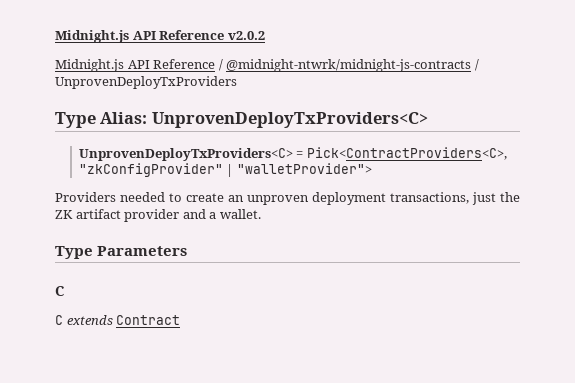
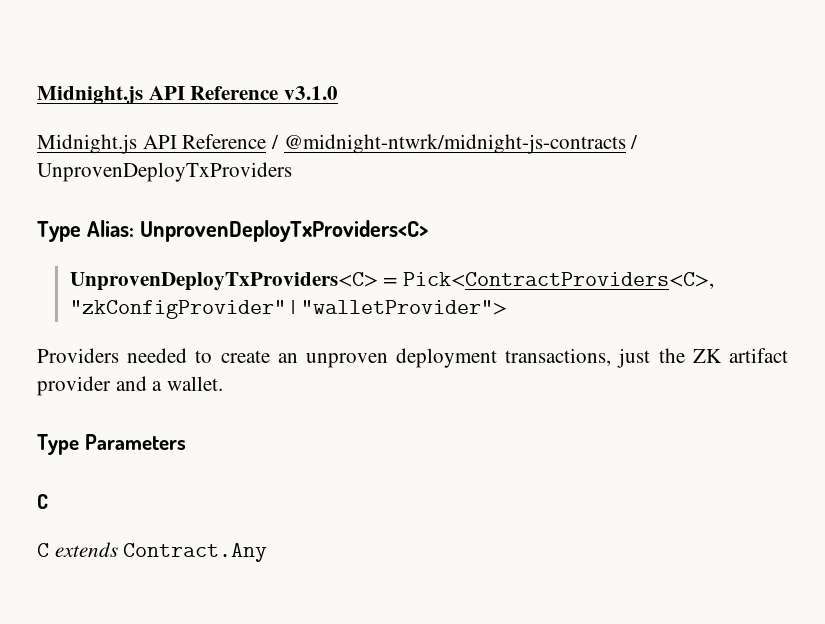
- Midnight.js API Reference v2.0.2
+ Midnight.js API Reference v3.1.0
- C extends Contract
+ C extends Contract.Any

